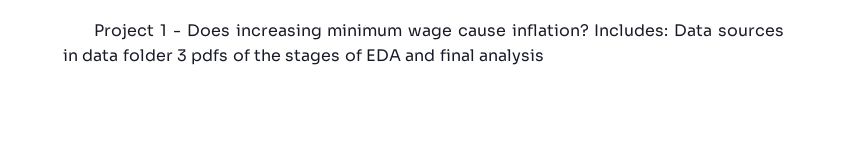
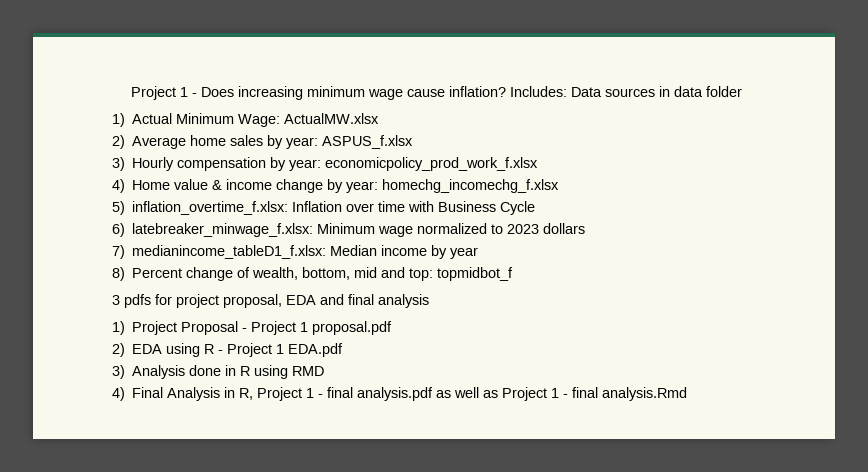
- Includes: Data sources in data folder 3 pdfs of the stages of EDA and final analysis
+ Includes: Data sources in data folder
+ 1) Actual Minimum Wage: ActualMW.xlsx
+ 2) Average home sales by year: ASPUS_f.xlsx
+ 3) Hourly compensation by year: economicpolicy_prod_work_f.xlsx
+ 4) Home value & income change by year: homechg_incomechg_f.xlsx
+ 5) inflation_overtime_f.xlsx: Inflation over time with Business Cycle
+ 6) latebreaker_minwage_f.xlsx: Minimum wage normalized to 2023 dollars
+ 7) medianincome_tableD1_f.xlsx: Median income by year
+ 8) Percent change of wealth, bottom, mid and top: topmidbot_f
+ 3 pdfs for project proposal, EDA and final analysis
+ 1) Project Proposal - Project 1 proposal.pdf
+ 2) EDA using R - Project 1 EDA.pdf
+ 3) Analysis done in R using RMD
+ 4) Final Analysis in R, Project 1 - final analysis.pdf as well as Project 1 - final analysis.Rmd

